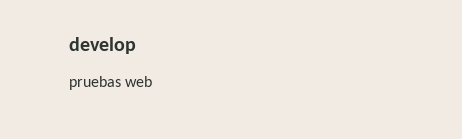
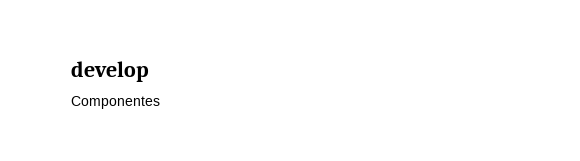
- pruebas web
+ Componentes

